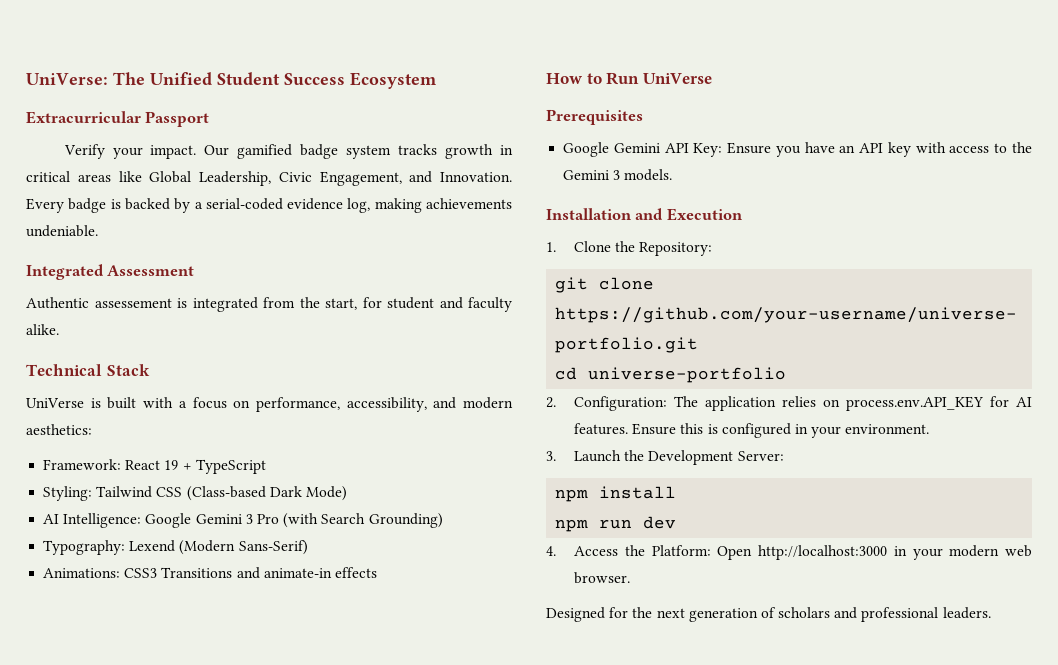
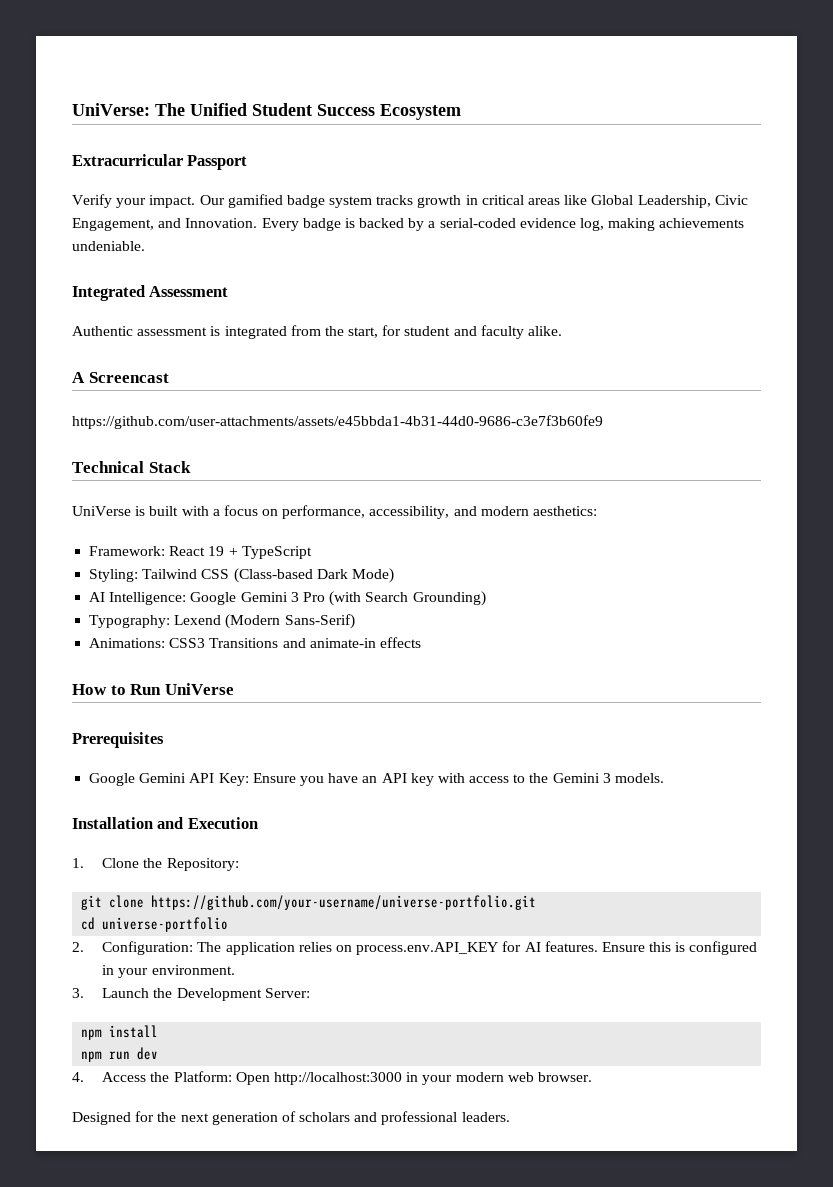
- Authentic assessement is integrated from the start, for student and faculty alike.
+ Authentic assessment is integrated from the start, for student and faculty alike.
+ A Screencast
+ https://github.com/user-attachments/assets/e45bbda1-4b31-44d0-9686-c3e7f3b60fe9

